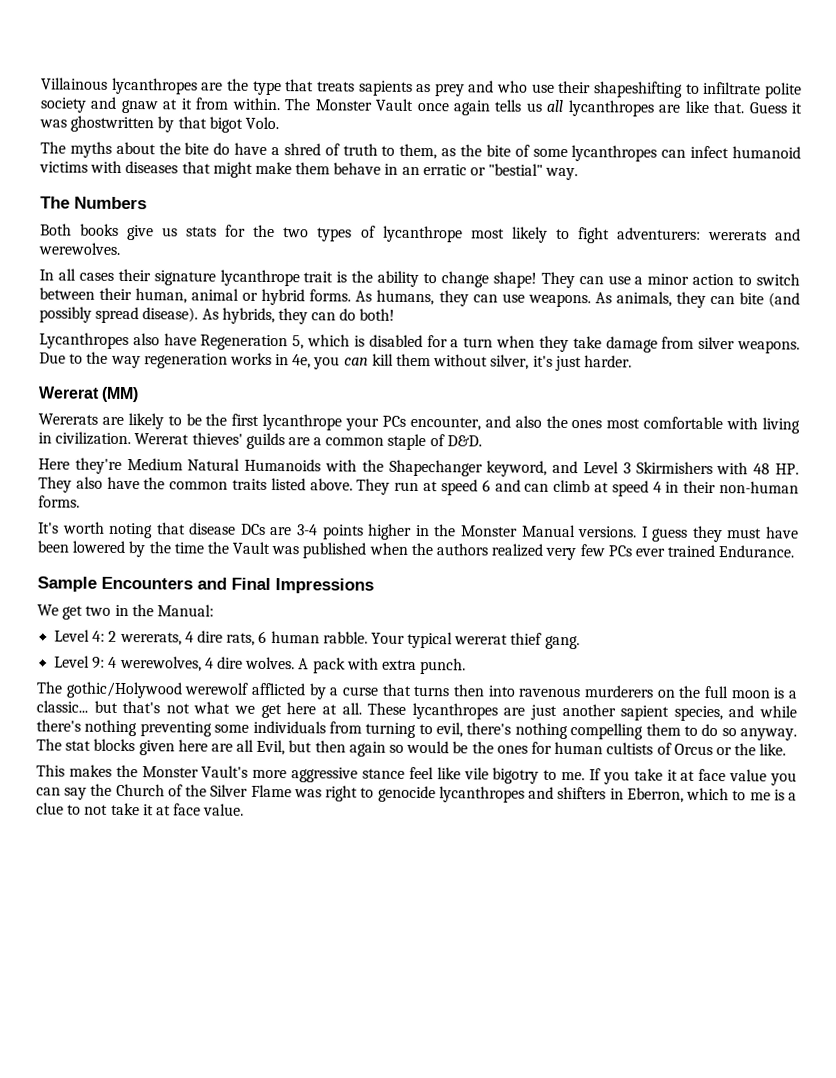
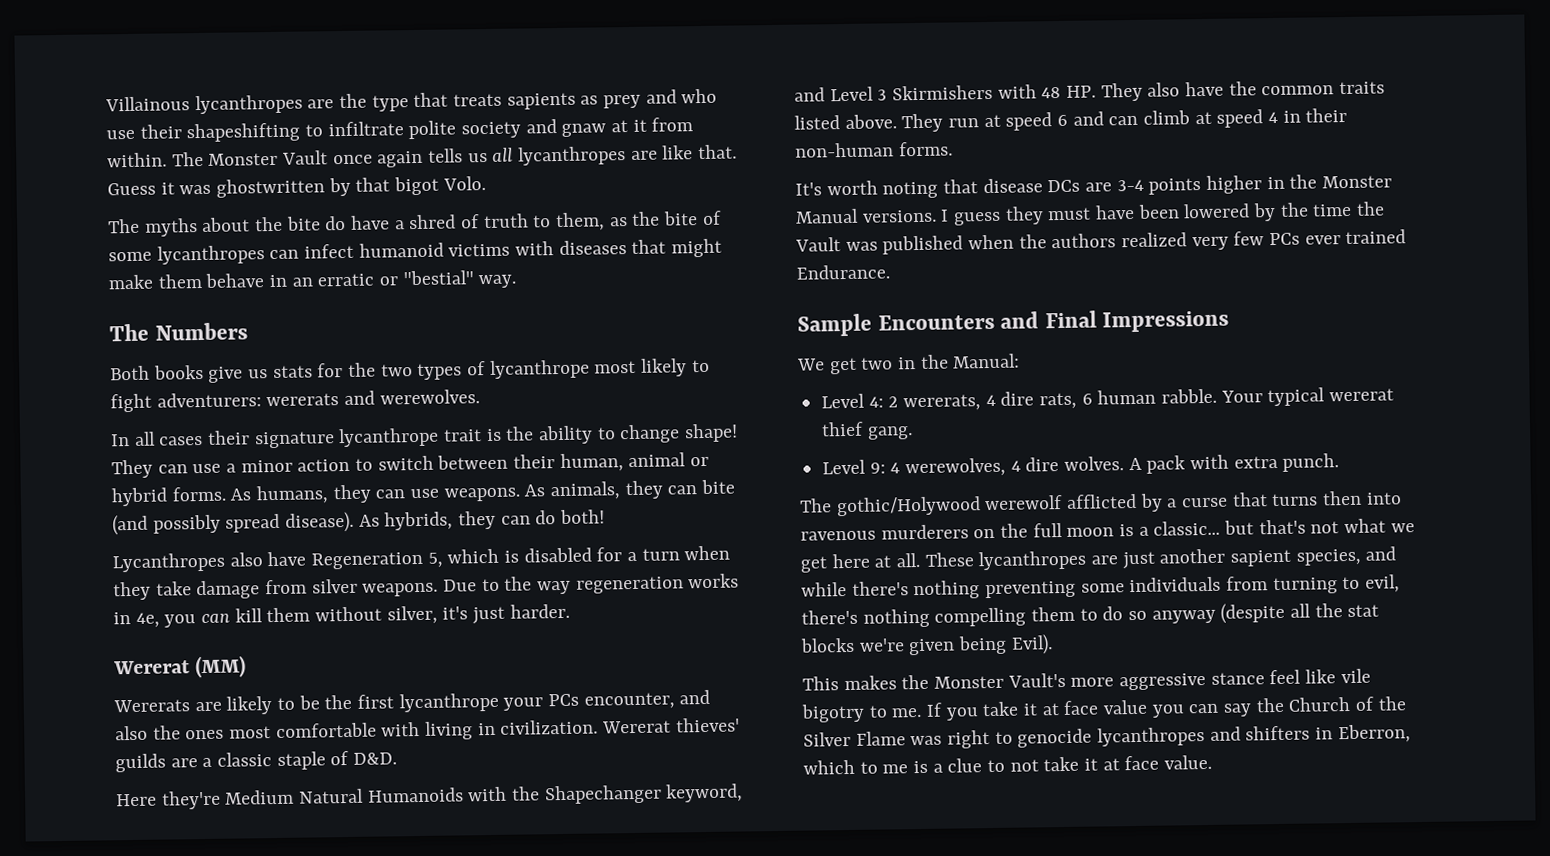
- Wererat thieves' guilds are a common staple of D&D.
+ Wererat thieves' guilds are a classic staple of D&D.
- These lycanthropes are just another sapient species, and while there's nothing preventing some individuals from turning to evil, there's nothing compelling them to do so anyway. The stat blocks given here are all Evil, but then again so would be the ones for human cultists of Orcus or the like.
+ These lycanthropes are just another sapient species, and while there's nothing preventing some individuals from turning to evil, there's nothing compelling them to do so anyway (despite all the stat blocks we're given being Evil).

